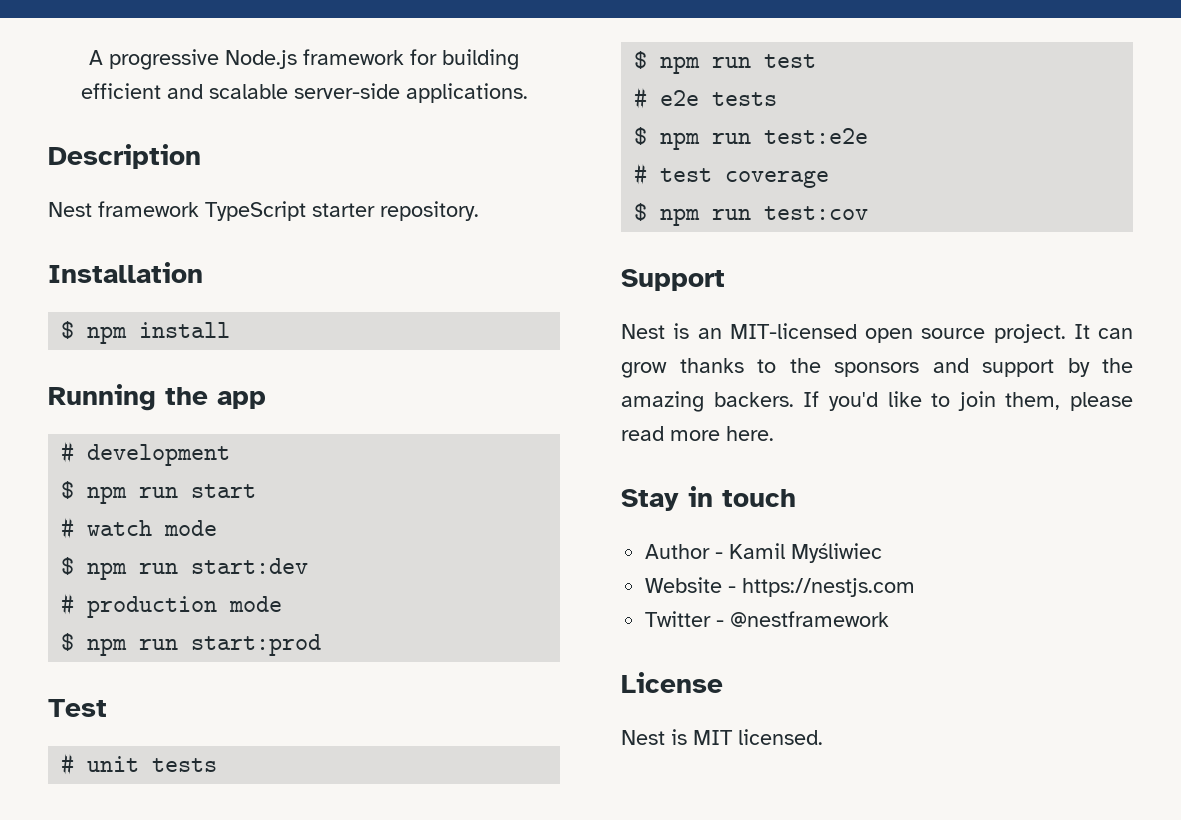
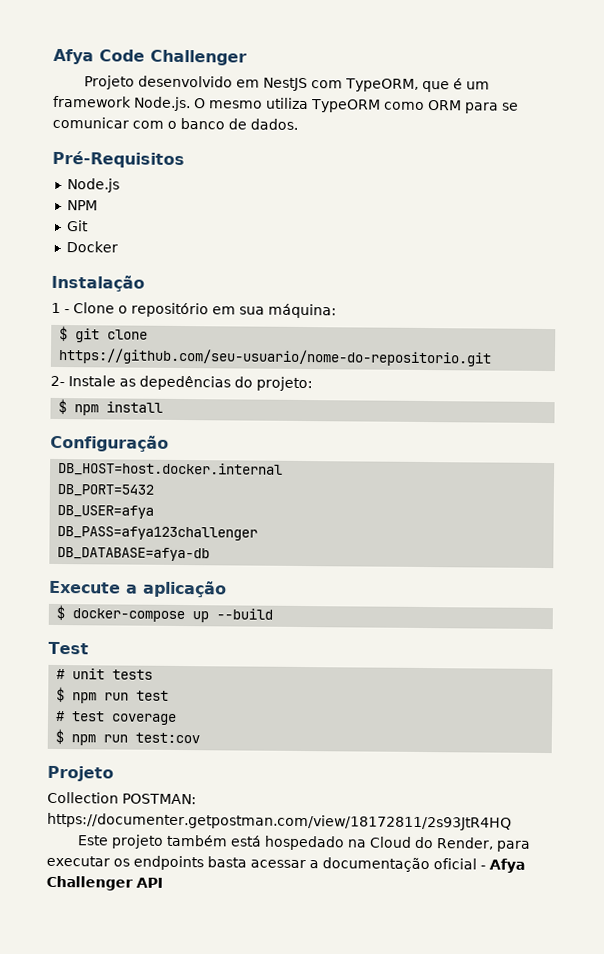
- A progressive Node.js framework for building efficient and scalable server-side applications.
- Description
- Nest framework TypeScript starter repository.
- Installation
+ Afya Code Challenger
+ Projeto desenvolvido em NestJS com TypeORM, que é um framework Node.js. O mesmo utiliza TypeORM como ORM para se comunicar com o banco de dados.
+ Pré-Requisitos
+ Node.js
+ NPM
+ Git
+ Docker
+ Instalação
+ 1 - Clone o repositório em sua máquina:
+ $ git clone https://github.com/seu-usuario/nome-do-repositorio.git
+ 2- Instale as depedências do projeto:
  $ npm install
- Running the app
- # development
- $ npm run start
- # watch mode
- $ npm run start:dev
- # production mode
- $ npm run start:prod
+ Configuração
+ DB_HOST=host.docker.internal
+ DB_PORT=5432
+ DB_USER=afya
+ DB_PASS=afya123challenger
+ DB_DATABASE=afya-db
+ Execute a aplicação
+ $ docker-compose up --build
- # e2e tests
- $ npm run test:e2e
  $ npm run test:cov
- Support
- Nest is an MIT-licensed open source project. It can grow thanks to the sponsors and support by the amazing backers. If you'd like to join them, please read more here.
- Stay in touch
- Author - Kamil Myśliwiec
- Website - https://nestjs.com
- Twitter - @nestframework
- License
- Nest is MIT licensed.
+ Projeto
+ Collection POSTMAN: https://documenter.getpostman.com/view/18172811/2s93JtR4HQ
+ Este projeto também está hospedado na Cloud do Render, para executar os endpoints basta acessar a documentação oficial - Afya Challenger API

